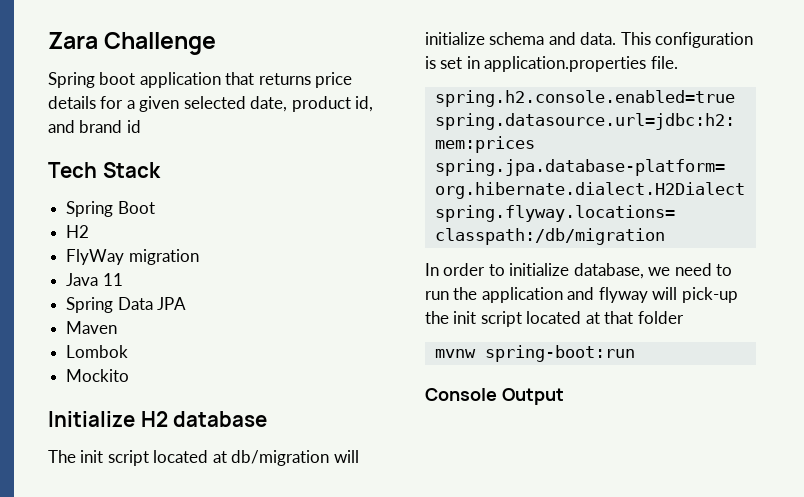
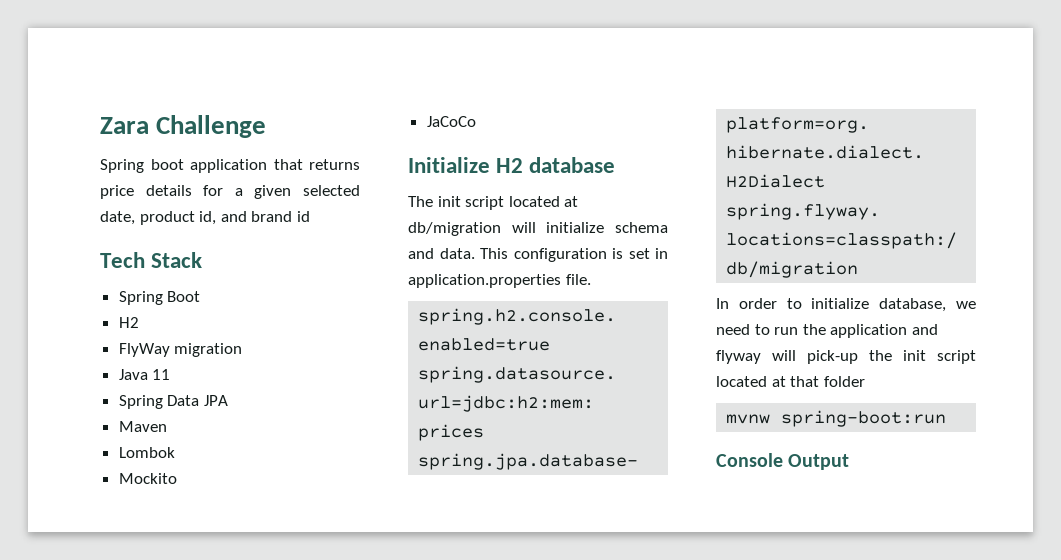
+ JaCoCo

